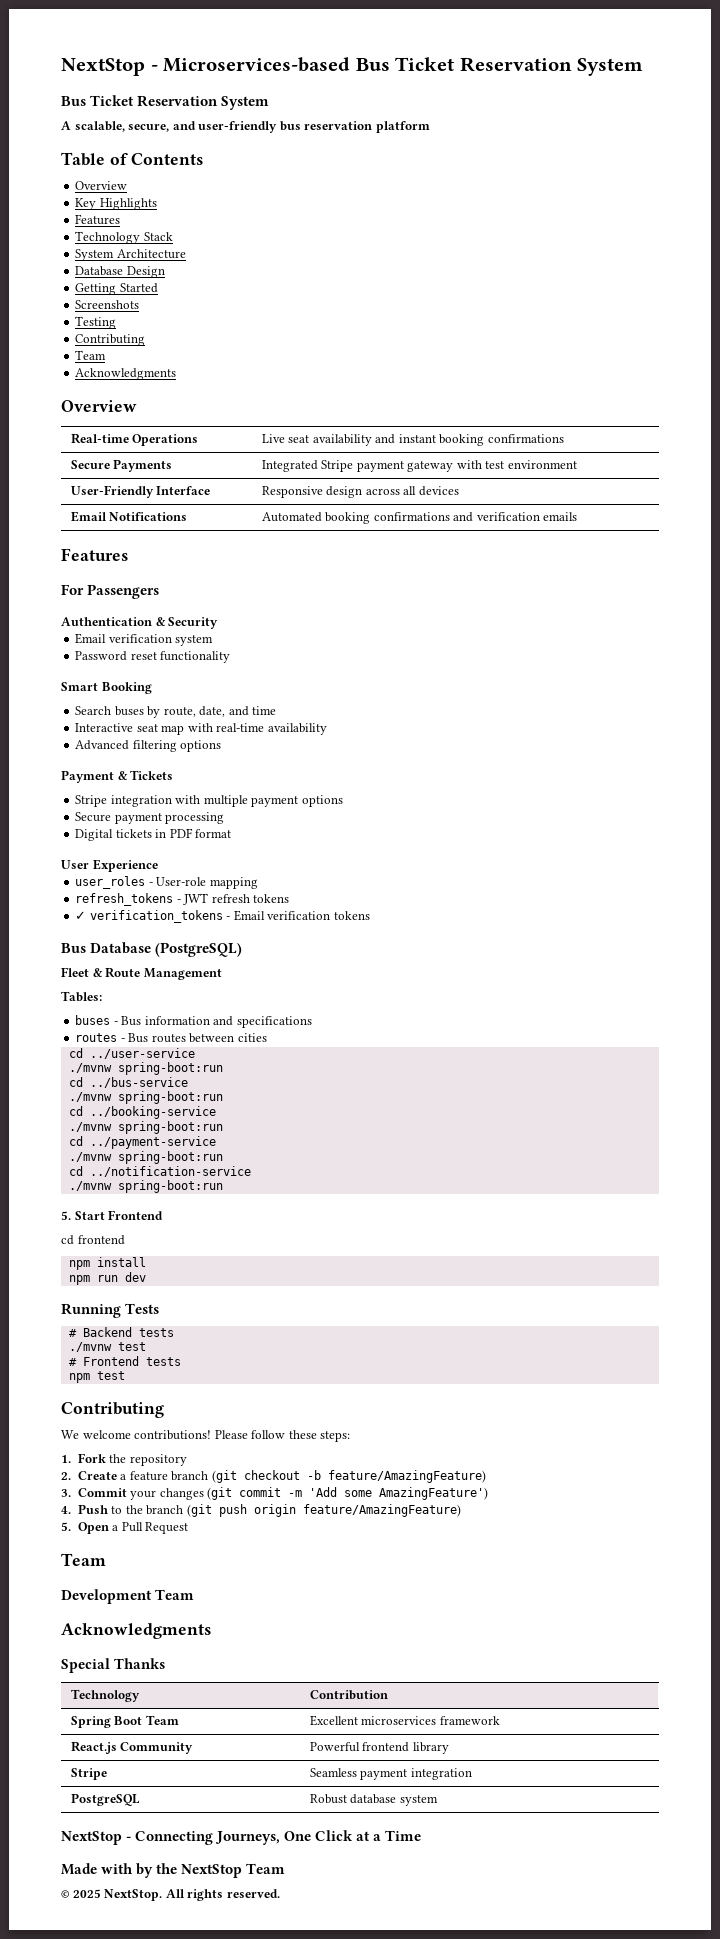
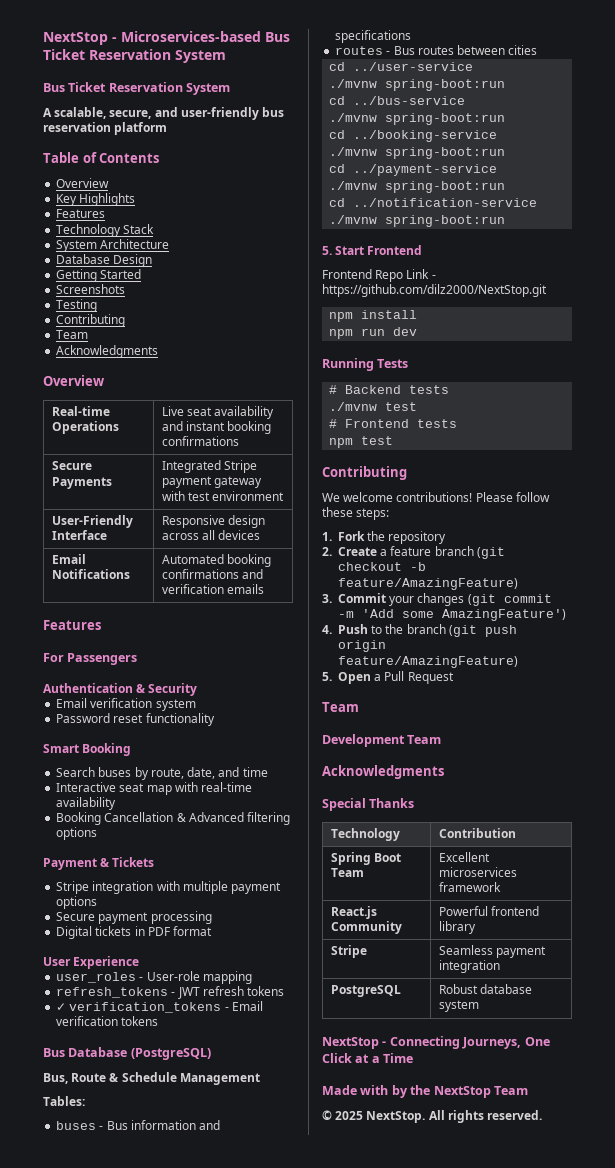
- Advanced filtering options
+ Booking Cancellation & Advanced filtering options
- Fleet & Route Management
+ Bus, Route & Schedule Management
- cd frontend
+ Frontend Repo Link - https://github.com/dilz2000/NextStop.git

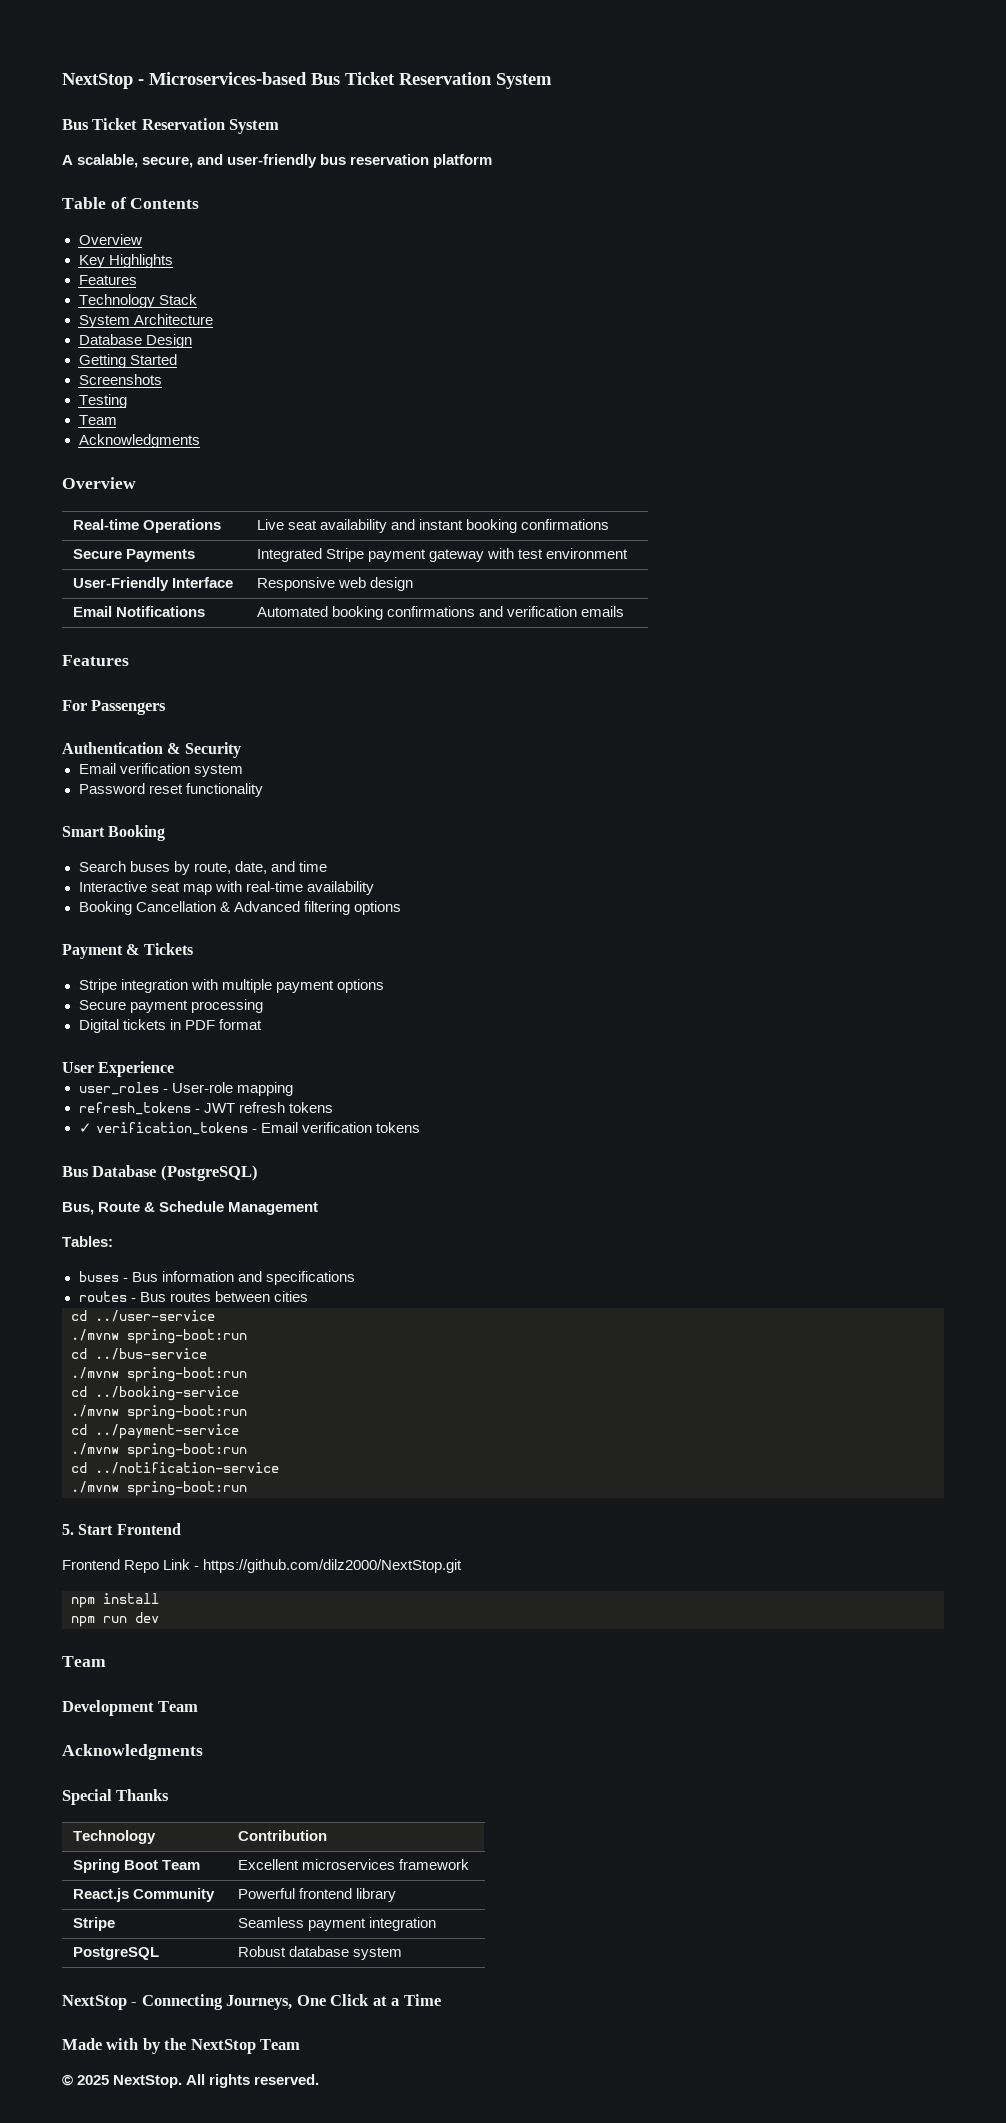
  Testing
- Contributing
- User-Friendly Interface | Responsive design across all devices
+ User-Friendly Interface | Responsive web design
- Running Tests
- # Backend tests
- ./mvnw test
- # Frontend tests
- npm test
- Contributing
- We welcome contributions! Please follow these steps:
- 1. Fork the repository
- 2. Create a feature branch (git checkout -b feature/AmazingFeature)
- 3. Commit your changes (git commit -m 'Add some AmazingFeature')
- 4. Push to the branch (git push origin feature/AmazingFeature)
- 5. Open a Pull Request

